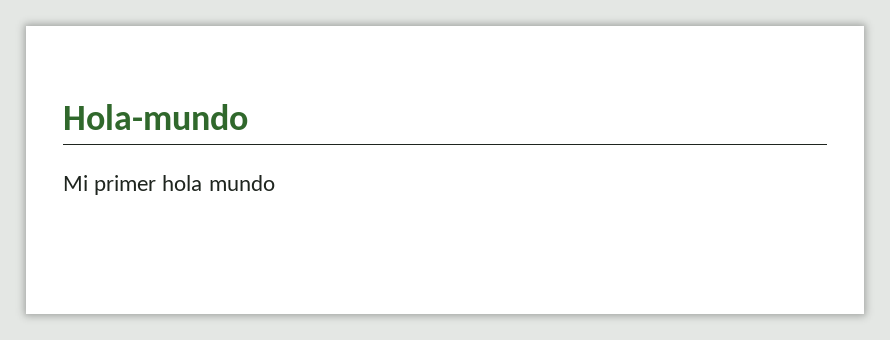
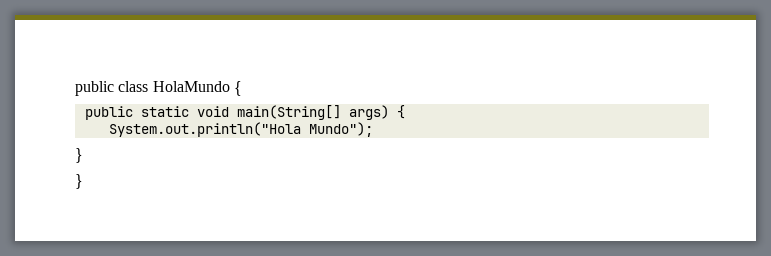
- Hola-mundo
- Mi primer hola mundo
+ public class HolaMundo {
+ public static void main(String[] args) {
+ System.out.println("Hola Mundo");
+ }
+ }

